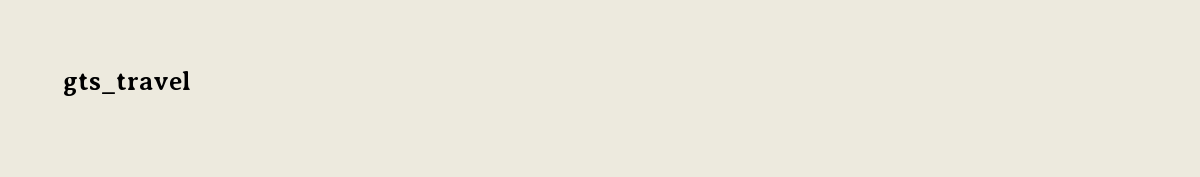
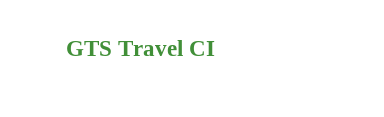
- gts_travel
+ GTS Travel CI

